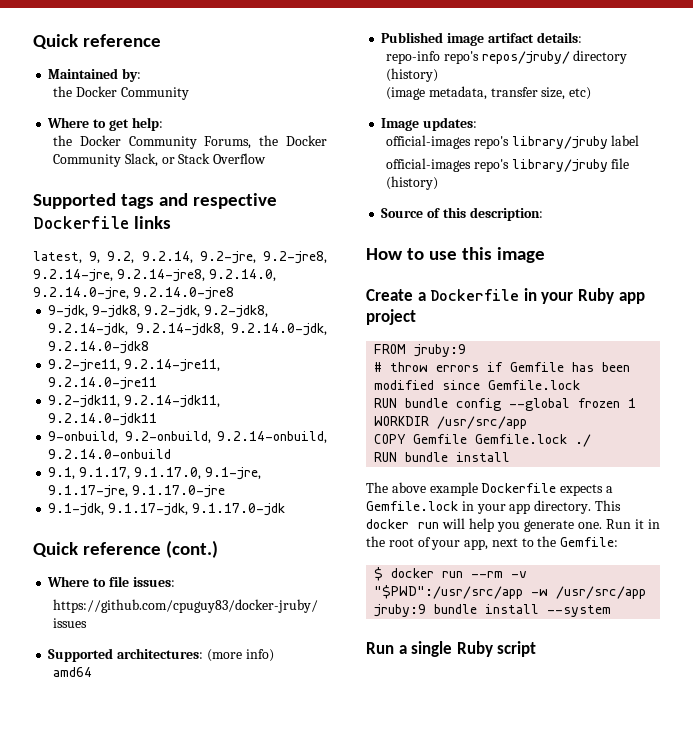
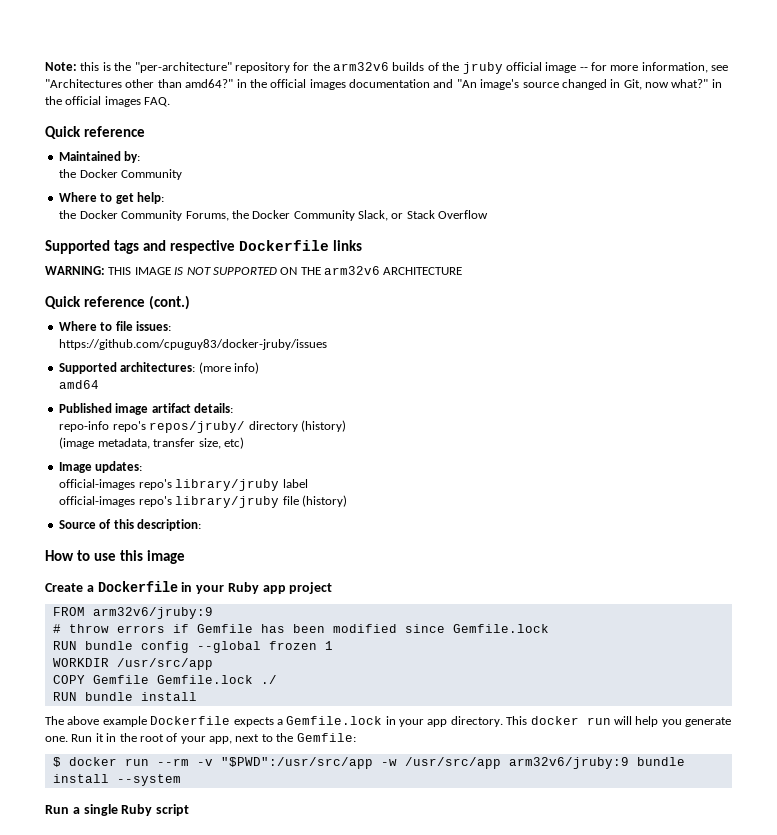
+ Note: this is the "per-architecture" repository for the arm32v6 builds of the jruby official image -- for more information, see "Architectures other than amd64?" in the official images documentation and "An image's source changed in Git, now what?" in the official images FAQ.
- latest, 9, 9.2, 9.2.14, 9.2-jre, 9.2-jre8, 9.2.14-jre, 9.2.14-jre8, 9.2.14.0, 9.2.14.0-jre, 9.2.14.0-jre8
- 9-jdk, 9-jdk8, 9.2-jdk, 9.2-jdk8, 9.2.14-jdk, 9.2.14-jdk8, 9.2.14.0-jdk, 9.2.14.0-jdk8
- 9.2-jre11, 9.2.14-jre11, 9.2.14.0-jre11
- 9.2-jdk11, 9.2.14-jdk11, 9.2.14.0-jdk11
- 9-onbuild, 9.2-onbuild, 9.2.14-onbuild, 9.2.14.0-onbuild
- 9.1, 9.1.17, 9.1.17.0, 9.1-jre, 9.1.17-jre, 9.1.17.0-jre
- 9.1-jdk, 9.1.17-jdk, 9.1.17.0-jdk
+ WARNING: THIS IMAGE IS NOT SUPPORTED ON THE arm32v6 ARCHITECTURE
- FROM jruby:9
+ FROM arm32v6/jruby:9
- $ docker run --rm -v "$PWD":/usr/src/app -w /usr/src/app jruby:9 bundle install --system
+ $ docker run --rm -v "$PWD":/usr/src/app -w /usr/src/app arm32v6/jruby:9 bundle install --system

